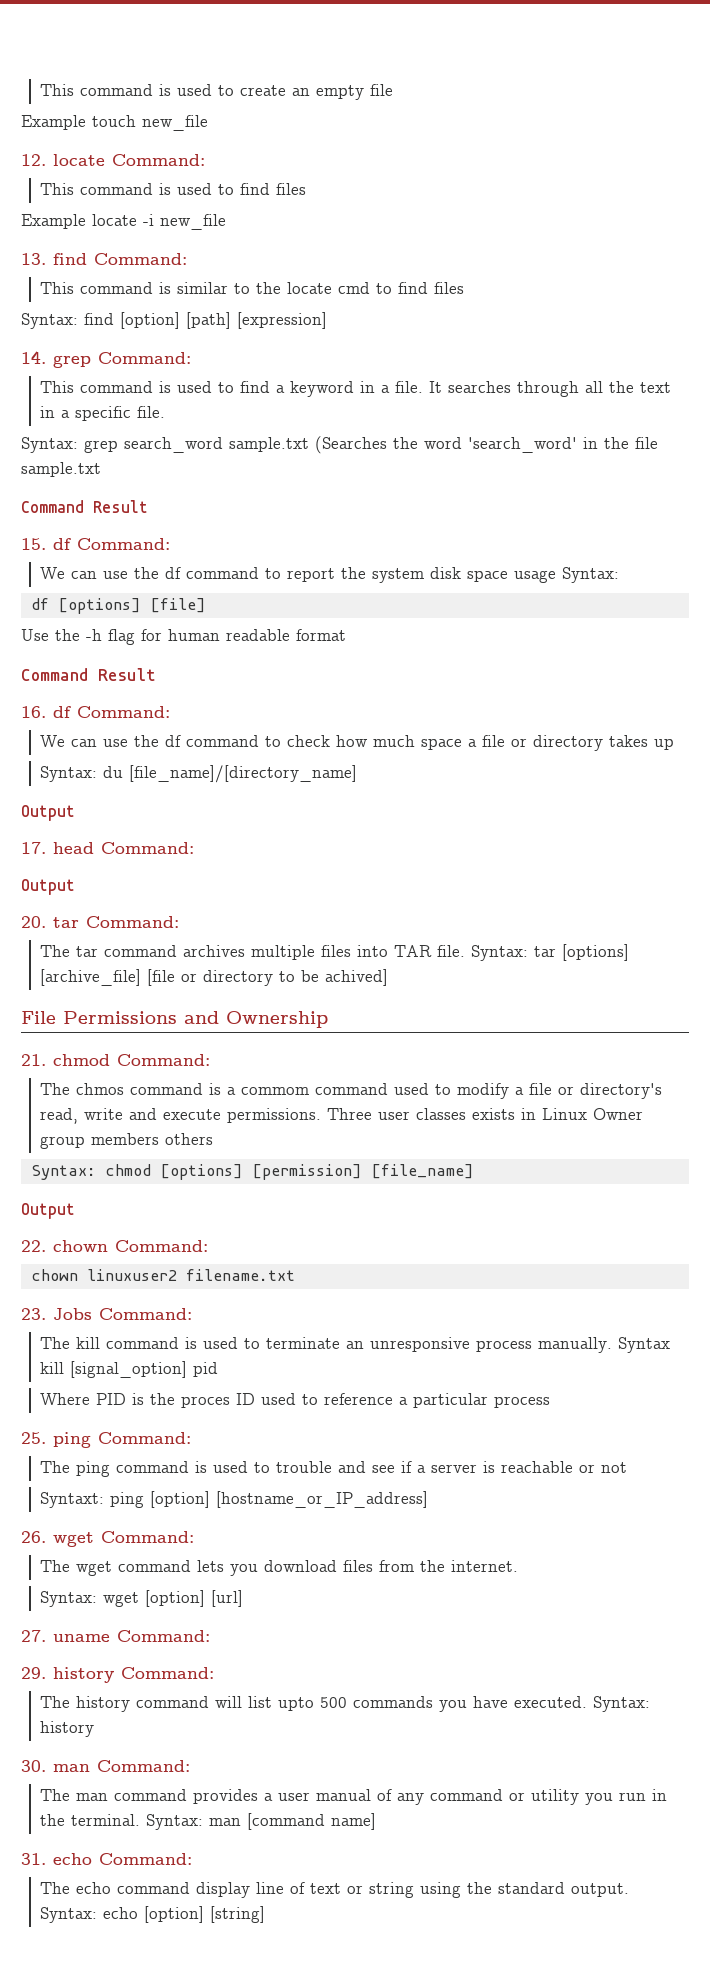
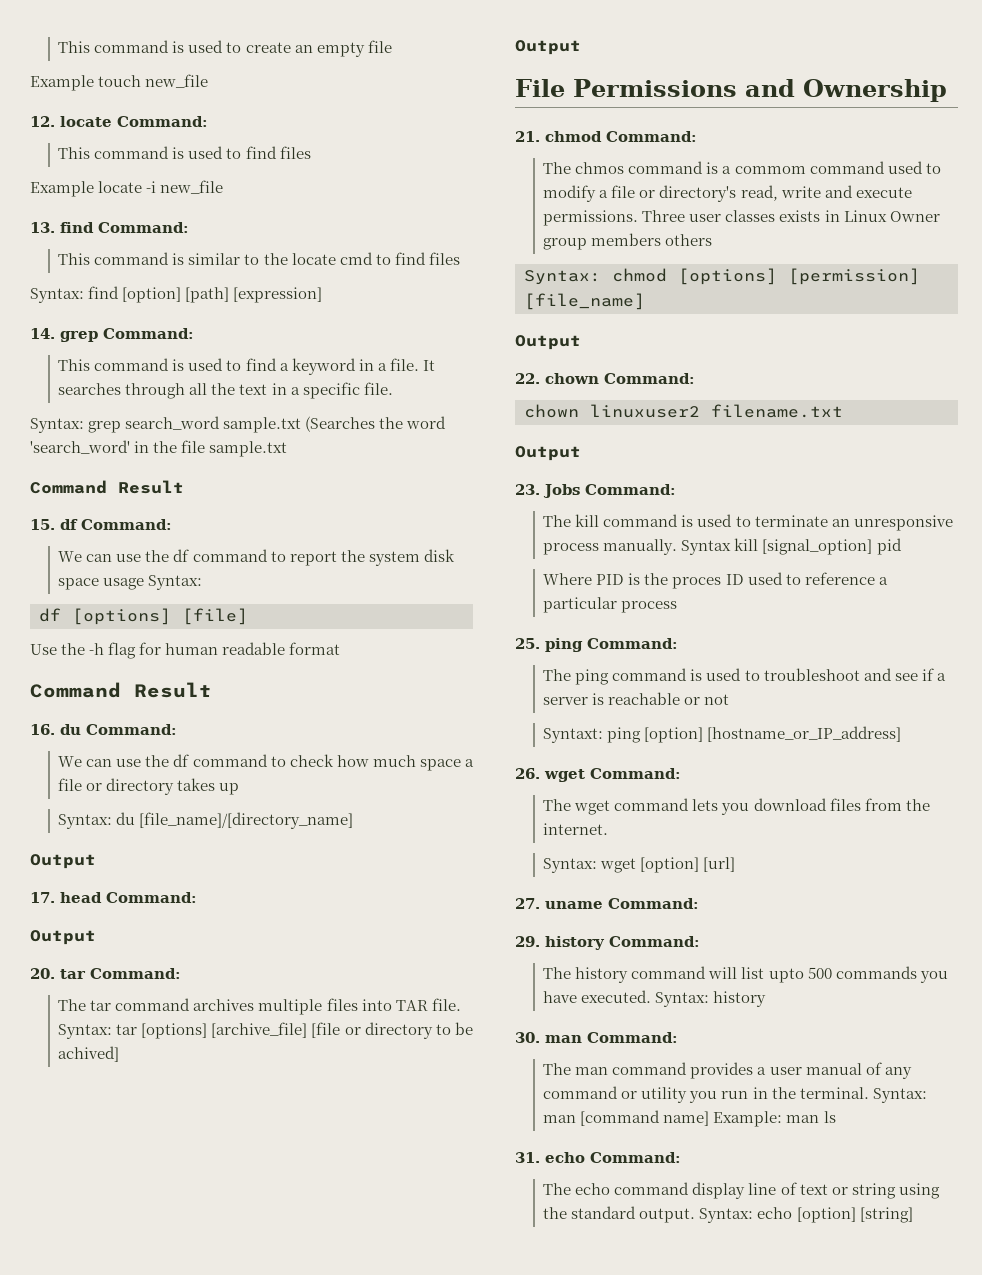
- 16. df Command:
+ 16. du Command:
  Syntax: tar [options] [archive_file] [file or directory to be achived]
+ Output
  chown linuxuser2 filename.txt
+ Output
- The ping command is used to trouble and see if a server is reachable or not
+ The ping command is used to troubleshoot and see if a server is reachable or not
- Syntax: man [command name]
+ Syntax: man [command name] Example: man ls

